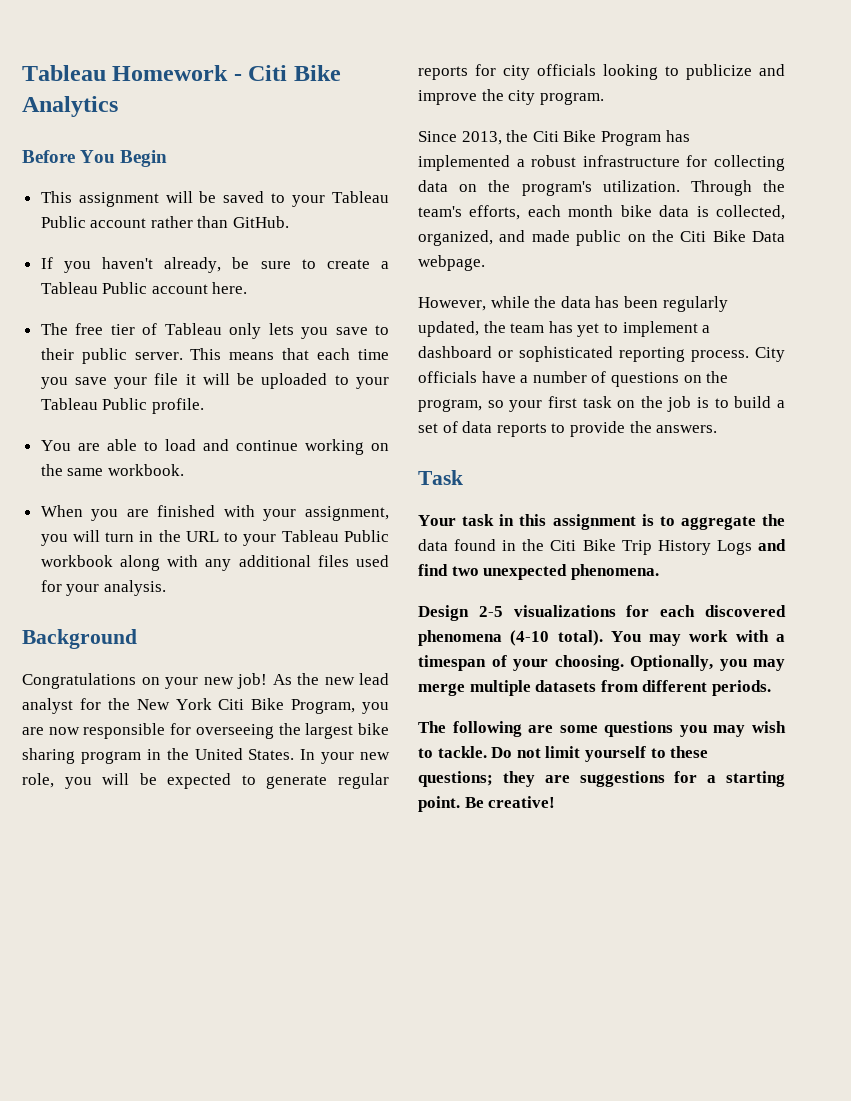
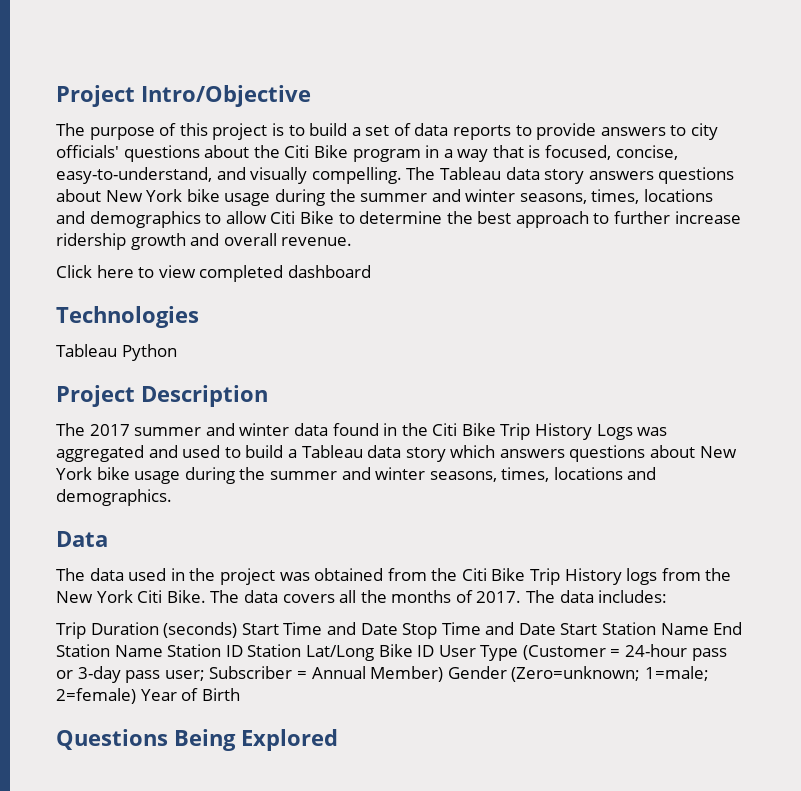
- Tableau Homework - Citi Bike Analytics
- Before You Begin
- This assignment will be saved to your Tableau Public account rather than GitHub.
- If you haven't already, be sure to create a Tableau Public account here.
- The free tier of Tableau only lets you save to their public server. This means that each time you save your file it will be uploaded to your Tableau Public profile.
- You are able to load and continue working on the same workbook.
- When you are finished with your assignment, you will turn in the URL to your Tableau Public workbook along with any additional files used for your analysis.
- Background
- Congratulations on your new job! As the new lead analyst for the New York Citi Bike Program, you are now responsible for overseeing the largest bike sharing program in the United States. In your new role, you will be expected to generate regular reports for city officials looking to publicize and improve the city program.
- Since 2013, the Citi Bike Program has implemented a robust infrastructure for collecting data on the program's utilization. Through the team's efforts, each month bike data is collected, organized, and made public on the Citi Bike Data webpage.
- However, while the data has been regularly updated, the team has yet to implement a dashboard or sophisticated reporting process. City officials have a number of questions on the program, so your first task on the job is to build a set of data reports to provide the answers.
- Task
- Your task in this assignment is to aggregate the data found in the Citi Bike Trip History Logs and find two unexpected phenomena.
- Design 2-5 visualizations for each discovered phenomena (4-10 total). You may work with a timespan of your choosing. Optionally, you may merge multiple datasets from different periods.
- The following are some questions you may wish to tackle. Do not limit yourself to these questions; they are suggestions for a starting point. Be creative!
+ Project Intro/Objective
+ The purpose of this project is to build a set of data reports to provide answers to city officials' questions about the Citi Bike program in a way that is focused, concise, easy-to-understand, and visually compelling. The Tableau data story answers questions about New York bike usage during the summer and winter seasons, times, locations and demographics to allow Citi Bike to determine the best approach to further increase ridership growth and overall revenue.
+ Click here to view completed dashboard
+ Technologies
+ Tableau Python
+ Project Description
+ The 2017 summer and winter data found in the Citi Bike Trip History Logs was aggregated and used to build a Tableau data story which answers questions about New York bike usage during the summer and winter seasons, times, locations and demographics.
+ Data
+ The data used in the project was obtained from the Citi Bike Trip History logs from the New York Citi Bike. The data covers all the months of 2017. The data includes:
+ Trip Duration (seconds) Start Time and Date Stop Time and Date Start Station Name End Station Name Station ID Station Lat/Long Bike ID User Type (Customer = 24-hour pass or 3-day pass user; Subscriber = Annual Member) Gender (Zero=unknown; 1=male; 2=female) Year of Birth
+ Questions Being Explored

